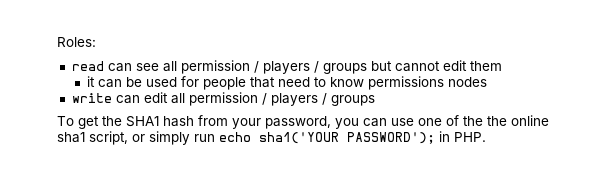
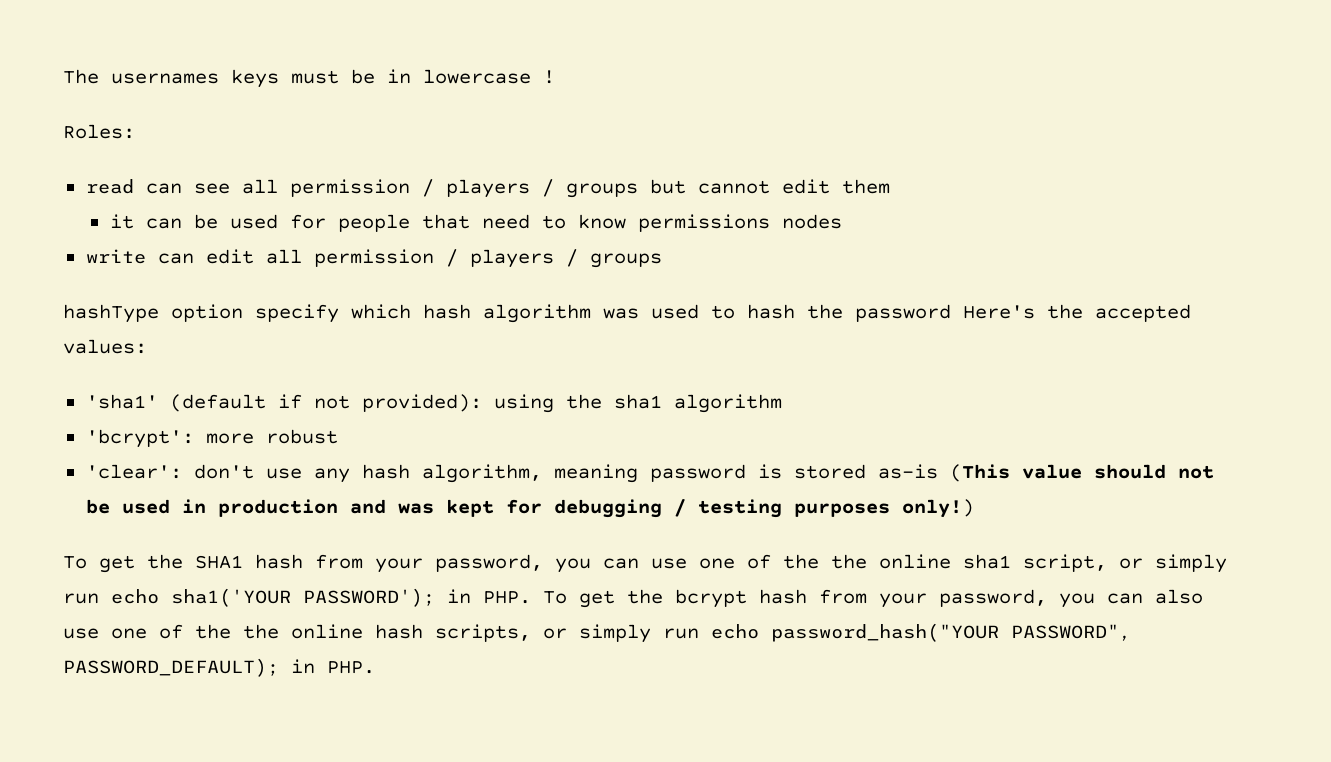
+ The usernames keys must be in lowercase !
+ hashType option specify which hash algorithm was used to hash the password Here's the accepted values:
+ 'sha1' (default if not provided): using the sha1 algorithm
+ 'bcrypt': more robust
+ 'clear': don't use any hash algorithm, meaning password is stored as-is (This value should not be used in production and was kept for debugging / testing purposes only!)
- To get the SHA1 hash from your password, you can use one of the the online sha1 script, or simply run echo sha1('YOUR PASSWORD'); in PHP.
+ To get the SHA1 hash from your password, you can use one of the the online sha1 script, or simply run echo sha1('YOUR PASSWORD'); in PHP. To get the bcrypt hash from your password, you can also use one of the the online hash scripts, or simply run echo password_hash("YOUR PASSWORD", PASSWORD_DEFAULT); in PHP.

